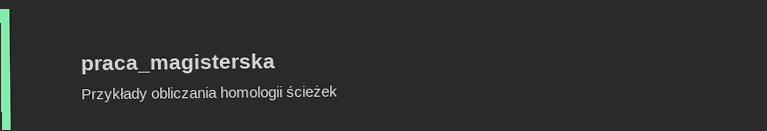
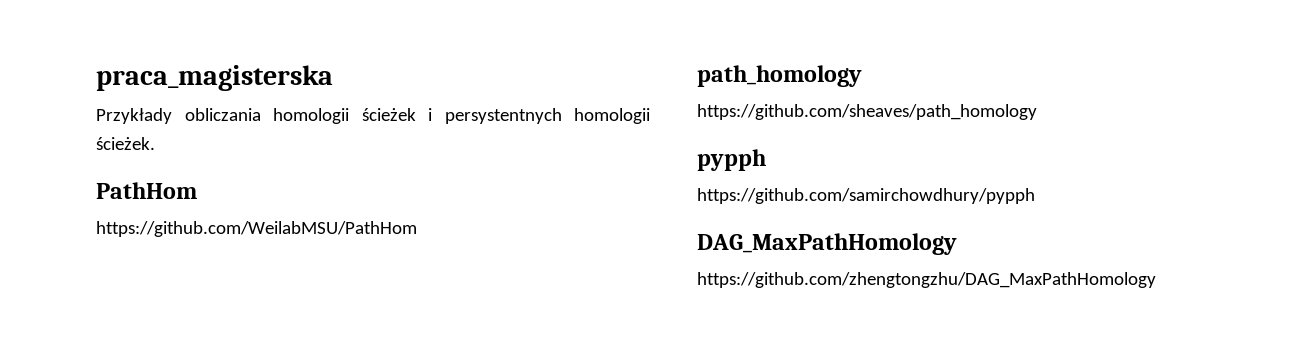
- Przykłady obliczania homologii ścieżek
+ Przykłady obliczania homologii ścieżek i persystentnych homologii ścieżek.
+ PathHom
+ https://github.com/WeilabMSU/PathHom
+ path_homology
+ https://github.com/sheaves/path_homology
+ pypph
+ https://github.com/samirchowdhury/pypph
+ DAG_MaxPathHomology
+ https://github.com/zhengtongzhu/DAG_MaxPathHomology

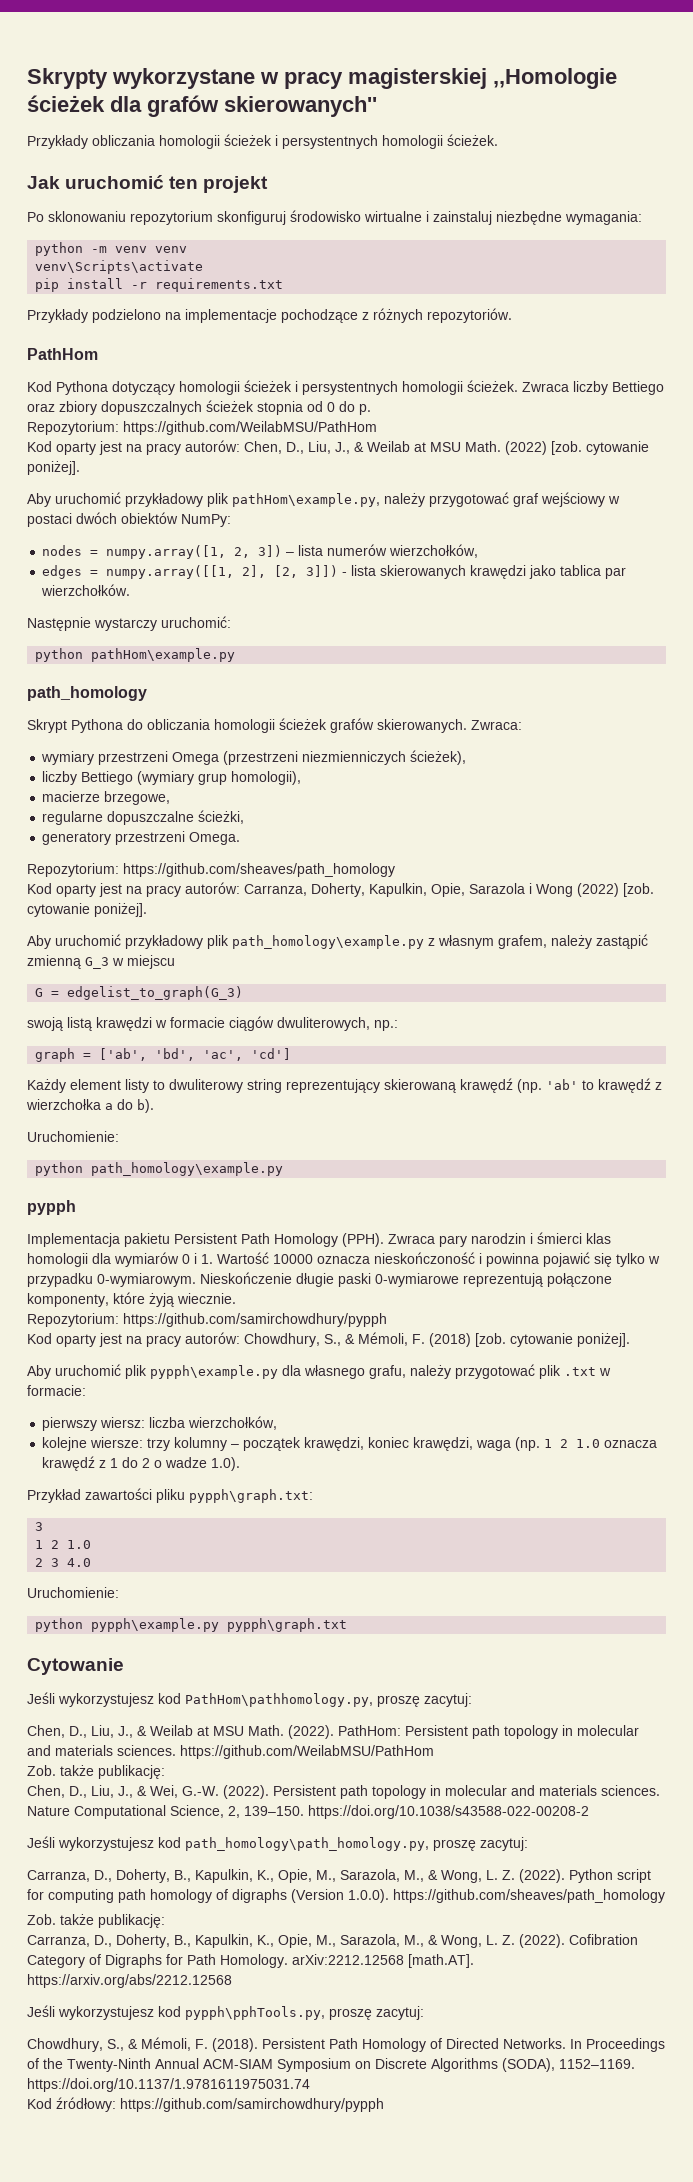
- praca_magisterska
+ Skrypty wykorzystane w pracy magisterskiej ,,Homologie ścieżek dla grafów skierowanych''
+ Jak uruchomić ten projekt
+ Po sklonowaniu repozytorium skonfiguruj środowisko wirtualne i zainstaluj niezbędne wymagania:
+ python -m venv venv
+ venv\Scripts\activate
+ pip install -r requirements.txt
+ Przykłady podzielono na implementacje pochodzące z różnych repozytoriów.
  PathHom
- https://github.com/WeilabMSU/PathHom
+ Kod Pythona dotyczący homologii ścieżek i persystentnych homologii ścieżek. Zwraca liczby Bettiego oraz zbiory dopuszczalnych ścieżek stopnia od 0 do p.
+ Repozytorium: https://github.com/WeilabMSU/PathHom
+ Kod oparty jest na pracy autorów: Chen, D., Liu, J., & Weilab at MSU Math. (2022) [zob. cytowanie poniżej].
+ Aby uruchomić przykładowy plik pathHom\example.py, należy przygotować graf wejściowy w postaci dwóch obiektów NumPy:
+ nodes = numpy.array([1, 2, 3]) – lista numerów wierzchołków,
+ edges = numpy.array([[1, 2], [2, 3]]) - lista skierowanych krawędzi jako tablica par wierzchołków.
+ Następnie wystarczy uruchomić:
+ python pathHom\example.py
  path_homology
- https://github.com/sheaves/path_homology
+ Skrypt Pythona do obliczania homologii ścieżek grafów skierowanych. Zwraca:
+ wymiary przestrzeni Omega (przestrzeni niezmienniczych ścieżek),
+ liczby Bettiego (wymiary grup homologii),
+ macierze brzegowe,
+ regularne dopuszczalne ścieżki,
+ generatory przestrzeni Omega.
+ Repozytorium: https://github.com/sheaves/path_homology
+ Kod oparty jest na pracy autorów: Carranza, Doherty, Kapulkin, Opie, Sarazola i Wong (2022) [zob. cytowanie poniżej].
+ Aby uruchomić przykładowy plik path_homology\example.py z własnym grafem, należy zastąpić zmienną G_3 w miejscu
+ G = edgelist_to_graph(G_3)
+ swoją listą krawędzi w formacie ciągów dwuliterowych, np.:
+ graph = ['ab', 'bd', 'ac', 'cd']
+ Każdy element listy to dwuliterowy string reprezentujący skierowaną krawędź (np. 'ab' to krawędź z wierzchołka a do b).
+ Uruchomienie:
+ python path_homology\example.py
  pypph
- https://github.com/samirchowdhury/pypph
- DAG_MaxPathHomology
- https://github.com/zhengtongzhu/DAG_MaxPathHomology
+ Implementacja pakietu Persistent Path Homology (PPH). Zwraca pary narodzin i śmierci klas homologii dla wymiarów 0 i 1. Wartość 10000 oznacza nieskończoność i powinna pojawić się tylko w przypadku 0-wymiarowym. Nieskończenie długie paski 0-wymiarowe reprezentują połączone komponenty, które żyją wiecznie.
+ Repozytorium: https://github.com/samirchowdhury/pypph
+ Kod oparty jest na pracy autorów: Chowdhury, S., & Mémoli, F. (2018) [zob. cytowanie poniżej].
+ Aby uruchomić plik pypph\example.py dla własnego grafu, należy przygotować plik .txt w formacie:
+ pierwszy wiersz: liczba wierzchołków,
+ kolejne wiersze: trzy kolumny – początek krawędzi, koniec krawędzi, waga (np. 1 2 1.0 oznacza krawędź z 1 do 2 o wadze 1.0).
+ Przykład zawartości pliku pypph\graph.txt:
+ 3
+ 1 2 1.0
+ 2 3 4.0
+ Uruchomienie:
+ python pypph\example.py pypph\graph.txt
+ Cytowanie
+ Jeśli wykorzystujesz kod PathHom\pathhomology.py, proszę zacytuj:
+ Chen, D., Liu, J., & Weilab at MSU Math. (2022). PathHom: Persistent path topology in molecular and materials sciences. https://github.com/WeilabMSU/PathHom
+ Zob. także publikację:
+ Chen, D., Liu, J., & Wei, G.-W. (2022). Persistent path topology in molecular and materials sciences. Nature Computational Science, 2, 139–150. https://doi.org/10.1038/s43588-022-00208-2
+ Jeśli wykorzystujesz kod path_homology\path_homology.py, proszę zacytuj:
+ Carranza, D., Doherty, B., Kapulkin, K., Opie, M., Sarazola, M., & Wong, L. Z. (2022). Python script for computing path homology of digraphs (Version 1.0.0). https://github.com/sheaves/path_homology
+ Zob. także publikację:
+ Carranza, D., Doherty, B., Kapulkin, K., Opie, M., Sarazola, M., & Wong, L. Z. (2022). Cofibration Category of Digraphs for Path Homology. arXiv:2212.12568 [math.AT]. https://arxiv.org/abs/2212.12568
+ Jeśli wykorzystujesz kod pypph\pphTools.py, proszę zacytuj:
+ Chowdhury, S., & Mémoli, F. (2018). Persistent Path Homology of Directed Networks. In Proceedings of the Twenty-Ninth Annual ACM-SIAM Symposium on Discrete Algorithms (SODA), 1152–1169. https://doi.org/10.1137/1.9781611975031.74
+ Kod źródłowy: https://github.com/samirchowdhury/pypph

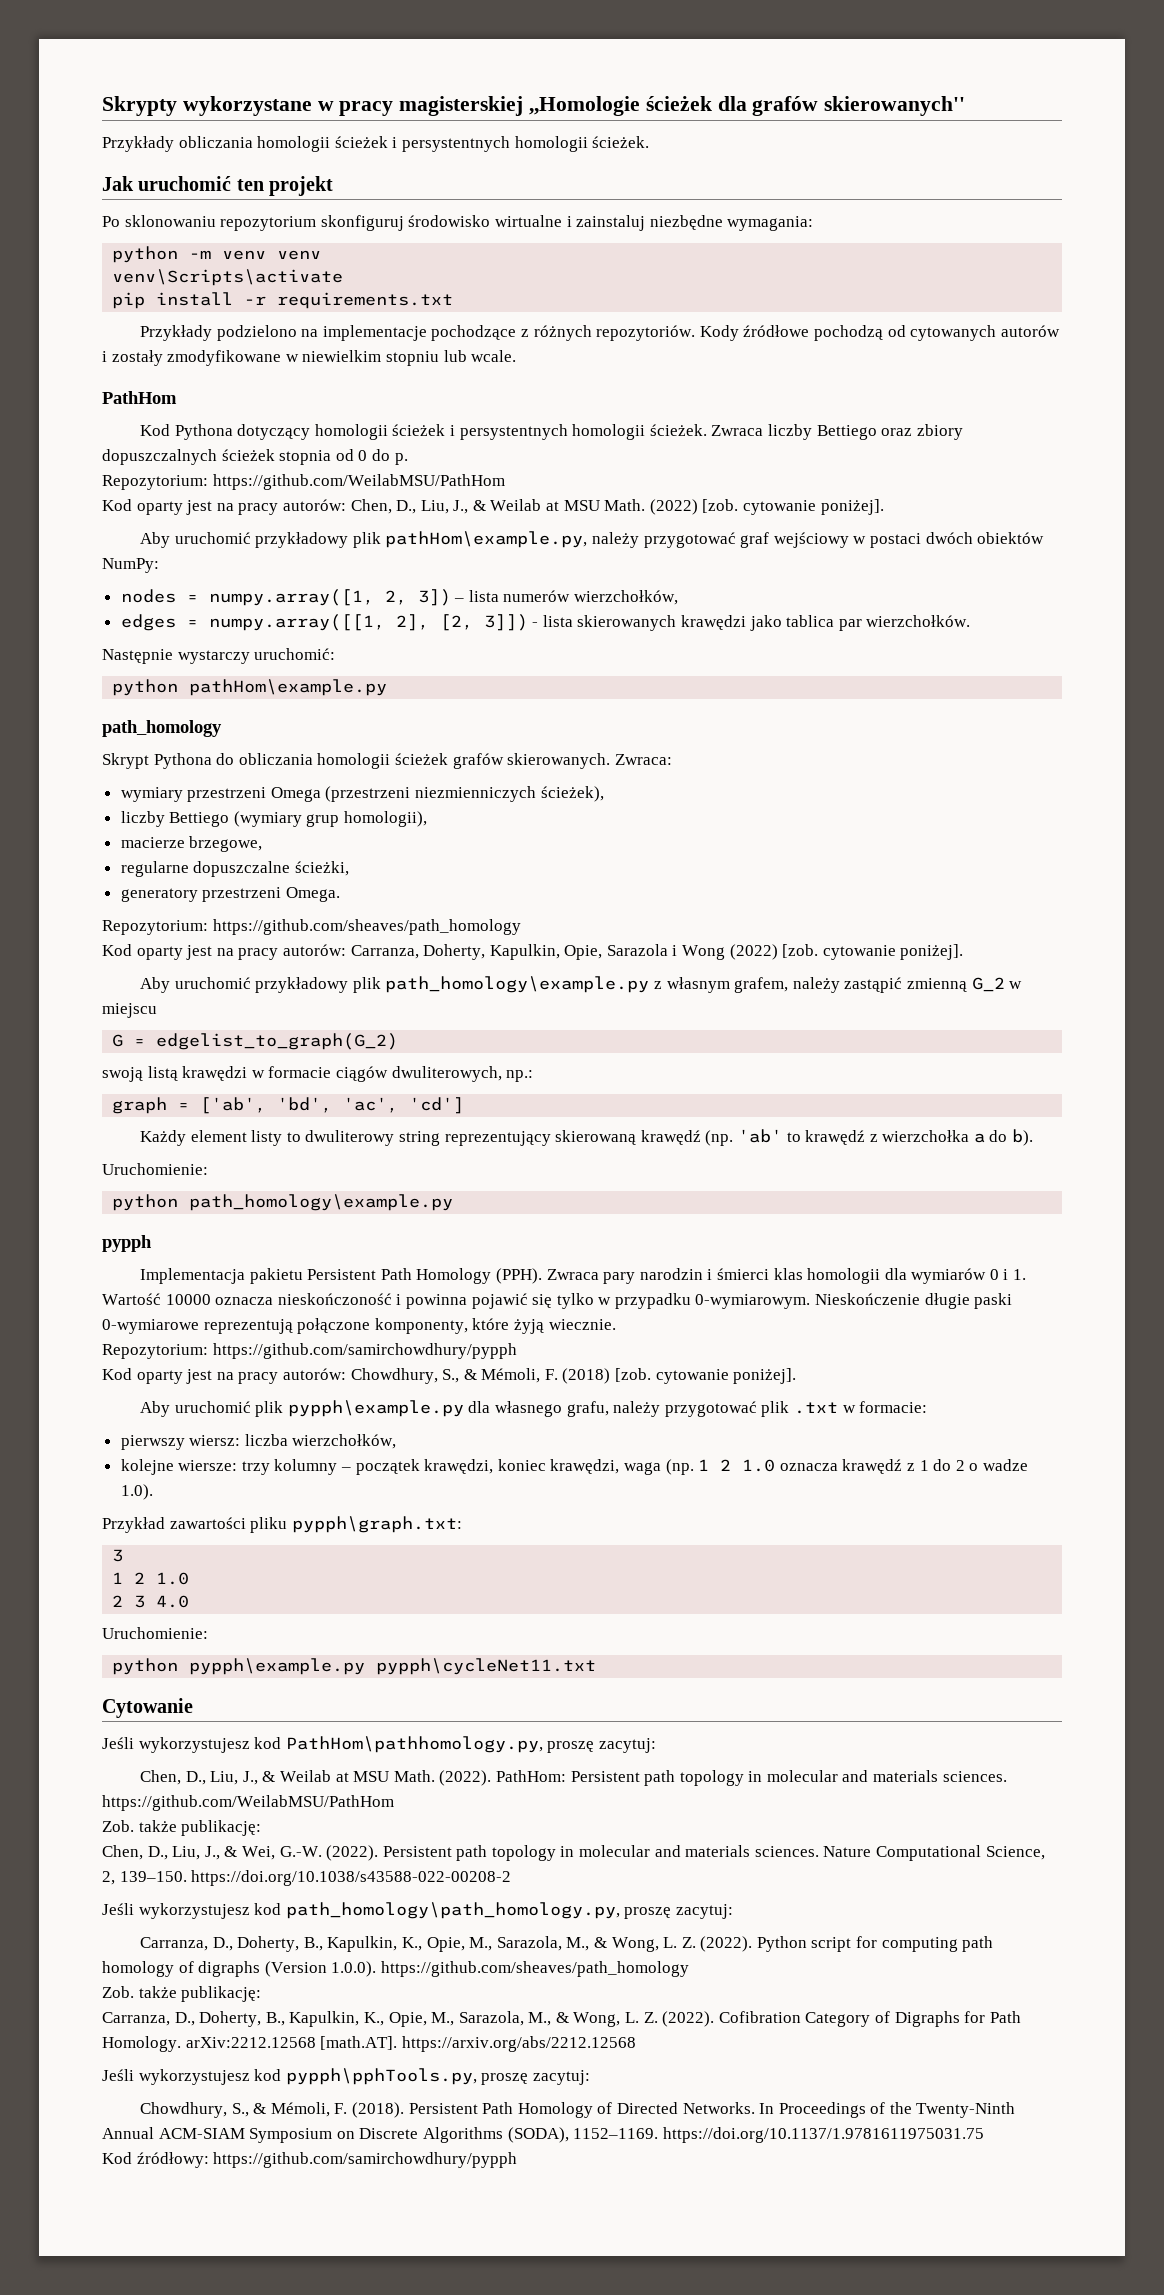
+ Kody źródłowe pochodzą od cytowanych autorów i zostały zmodyfikowane w niewielkim stopniu lub wcale.
- Aby uruchomić przykładowy plik path_homology\example.py z własnym grafem, należy zastąpić zmienną G_3 w miejscu
+ Aby uruchomić przykładowy plik path_homology\example.py z własnym grafem, należy zastąpić zmienną G_2 w miejscu
- G = edgelist_to_graph(G_3)
+ G = edgelist_to_graph(G_2)
- python pypph\example.py pypph\graph.txt
+ python pypph\example.py pypph\cycleNet11.txt
- In Proceedings of the Twenty-Ninth Annual ACM-SIAM Symposium on Discrete Algorithms (SODA), 1152–1169. https://doi.org/10.1137/1.9781611975031.74
+ In Proceedings of the Twenty-Ninth Annual ACM-SIAM Symposium on Discrete Algorithms (SODA), 1152–1169. https://doi.org/10.1137/1.9781611975031.75

